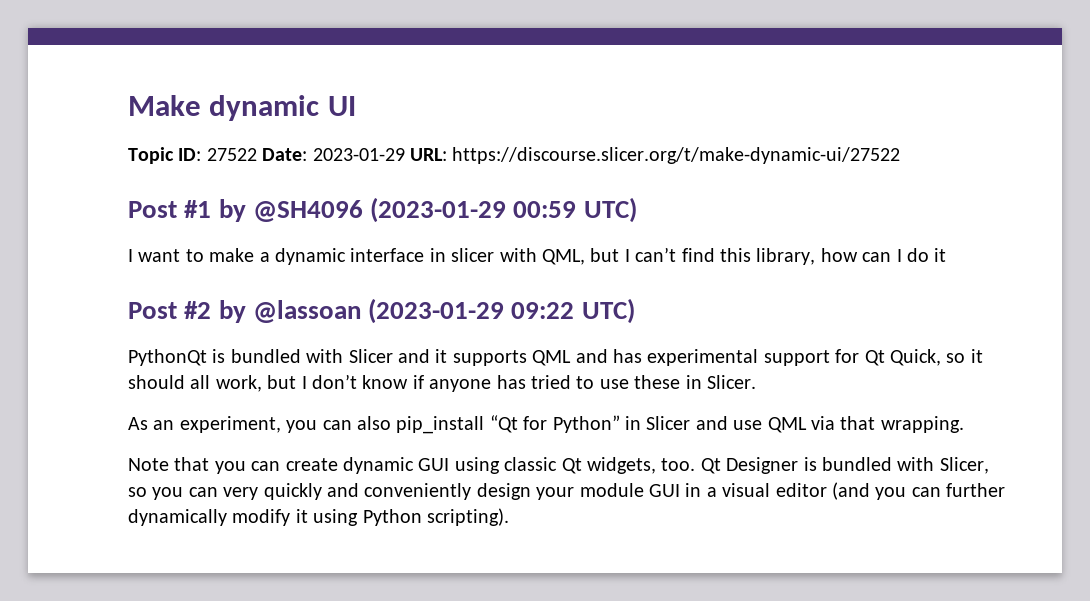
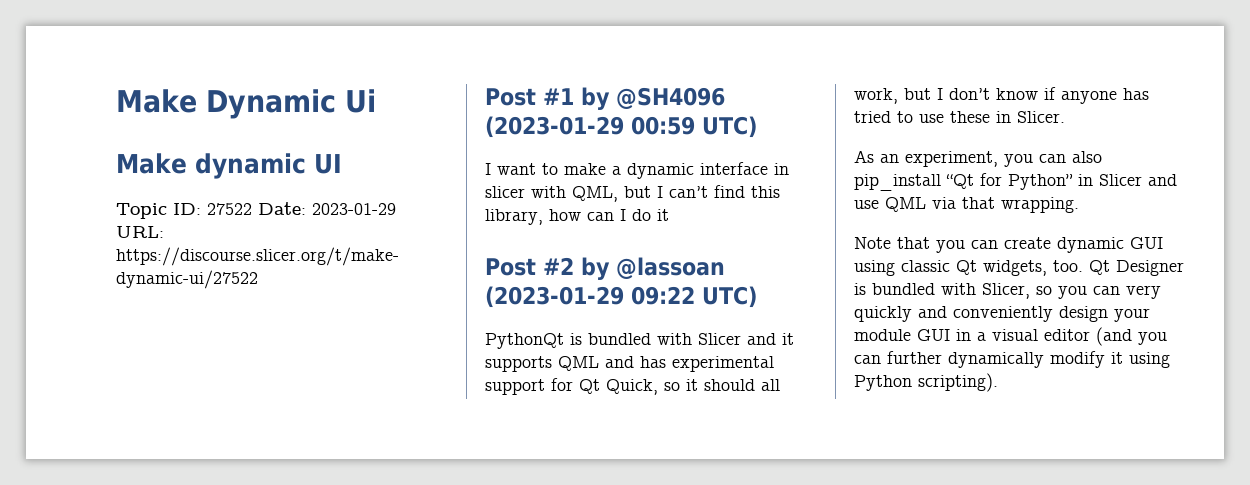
+ Make Dynamic Ui

